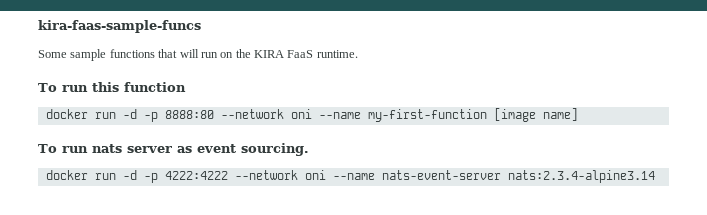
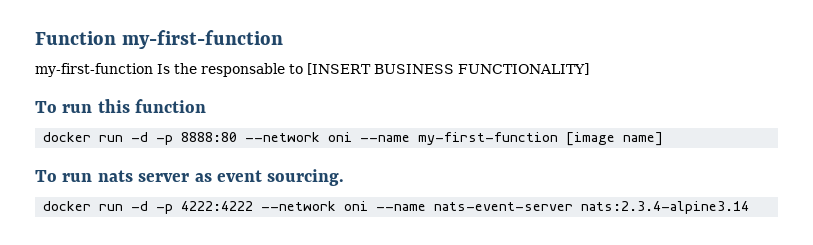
- kira-faas-sample-funcs
- Some sample functions that will run on the KIRA FaaS runtime.
+ Function my-first-function
+ my-first-function Is the responsable to [INSERT BUSINESS FUNCTIONALITY]

